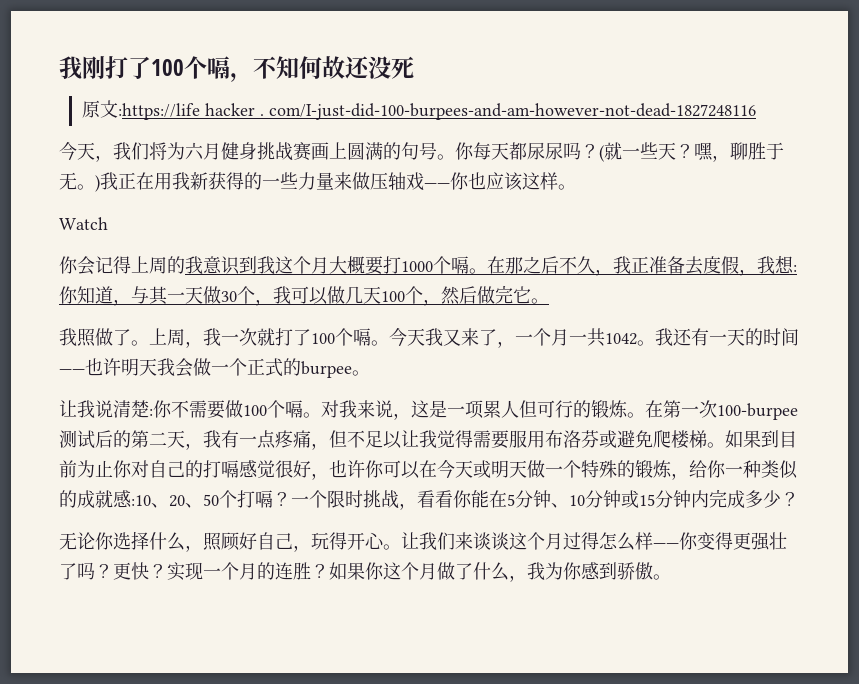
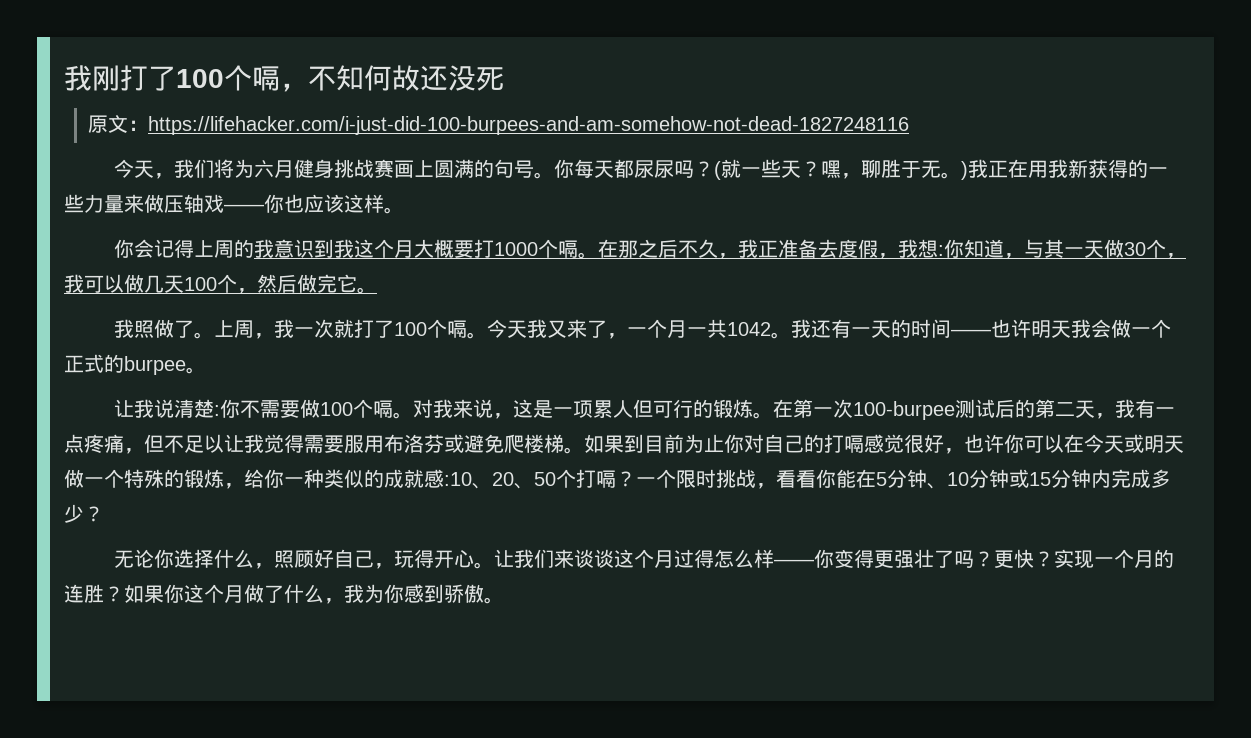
- 原文:https://life hacker . com/I-just-did-100-burpees-and-am-however-not-dead-1827248116
+ 原文：https://lifehacker.com/i-just-did-100-burpees-and-am-somehow-not-dead-1827248116
- Watch

